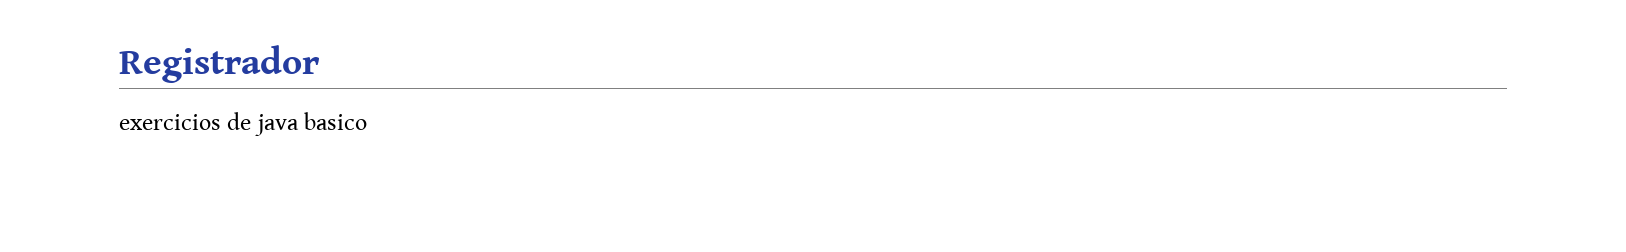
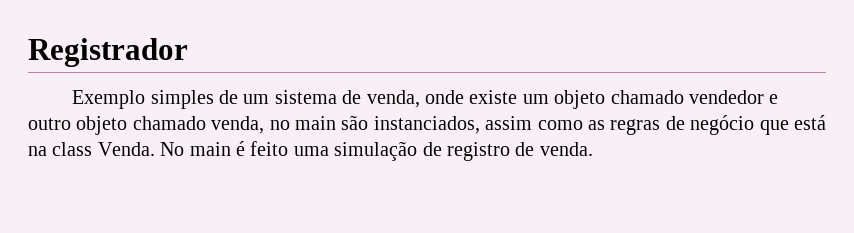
- exercicios de java basico
+ Exemplo simples de um sistema de venda, onde existe um objeto chamado vendedor e outro objeto chamado venda, no main são instanciados, assim como as regras de negócio que está na class Venda. No main é feito uma simulação de registro de venda.

